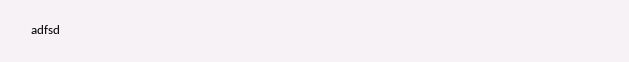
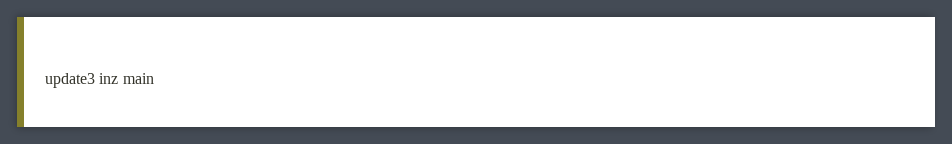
- adfsd
+ update3 inz main

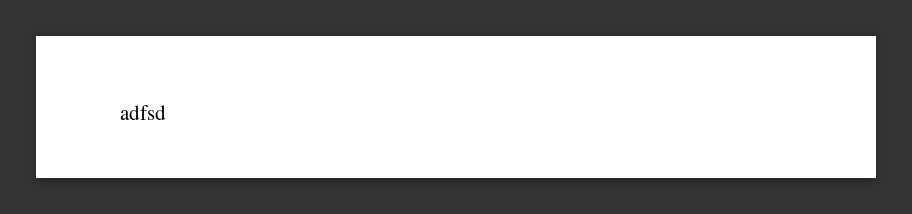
- update3 inz main
+ adfsd

